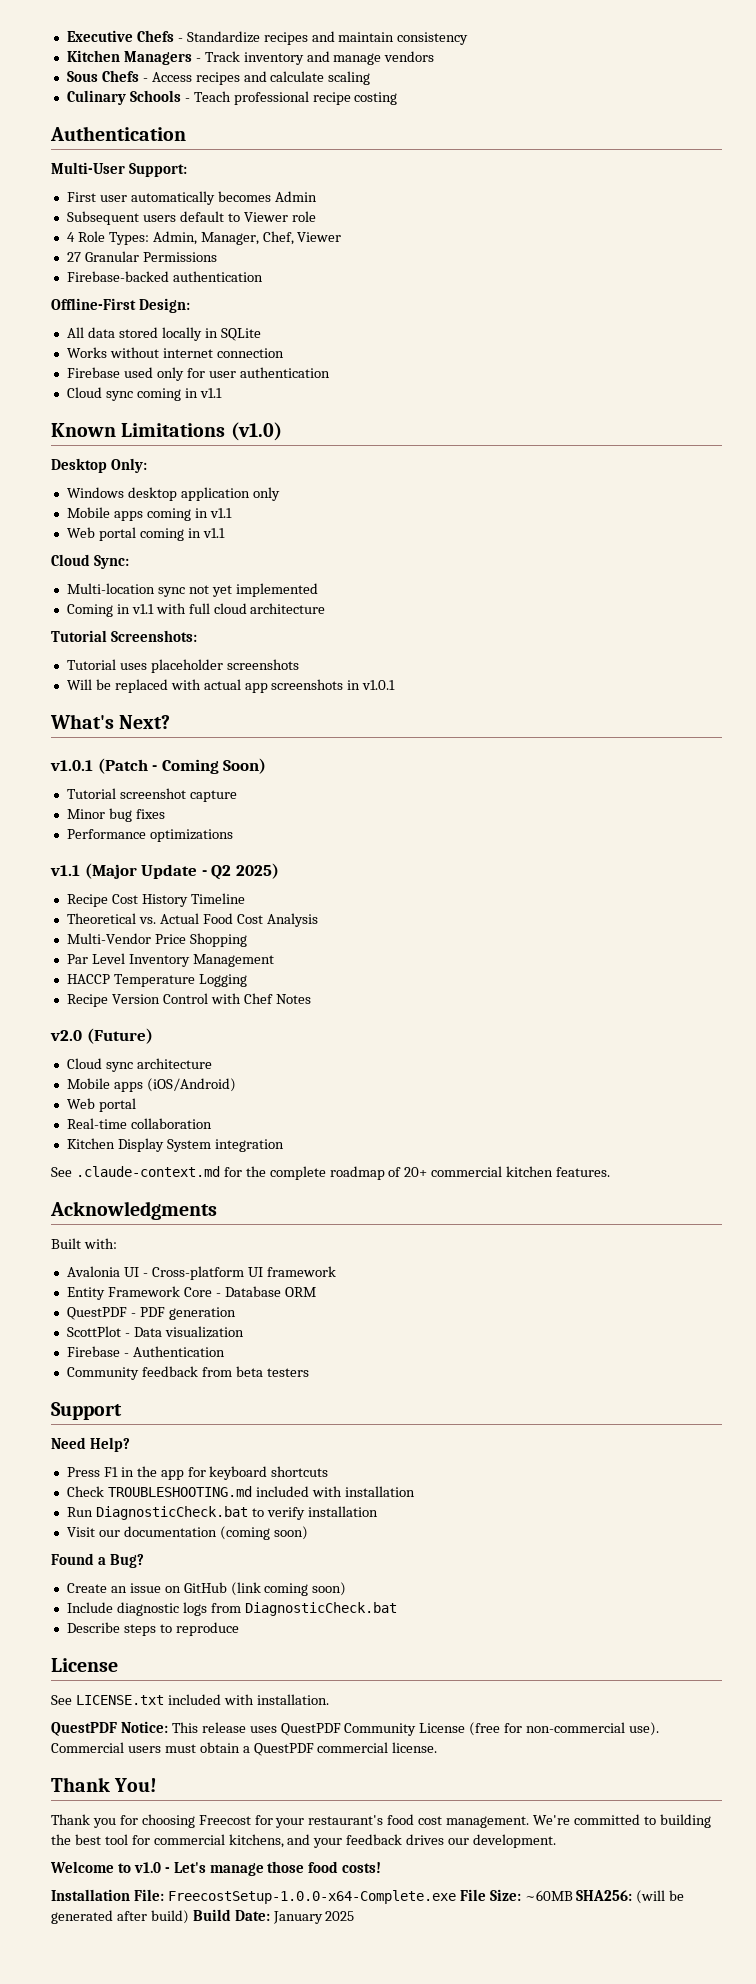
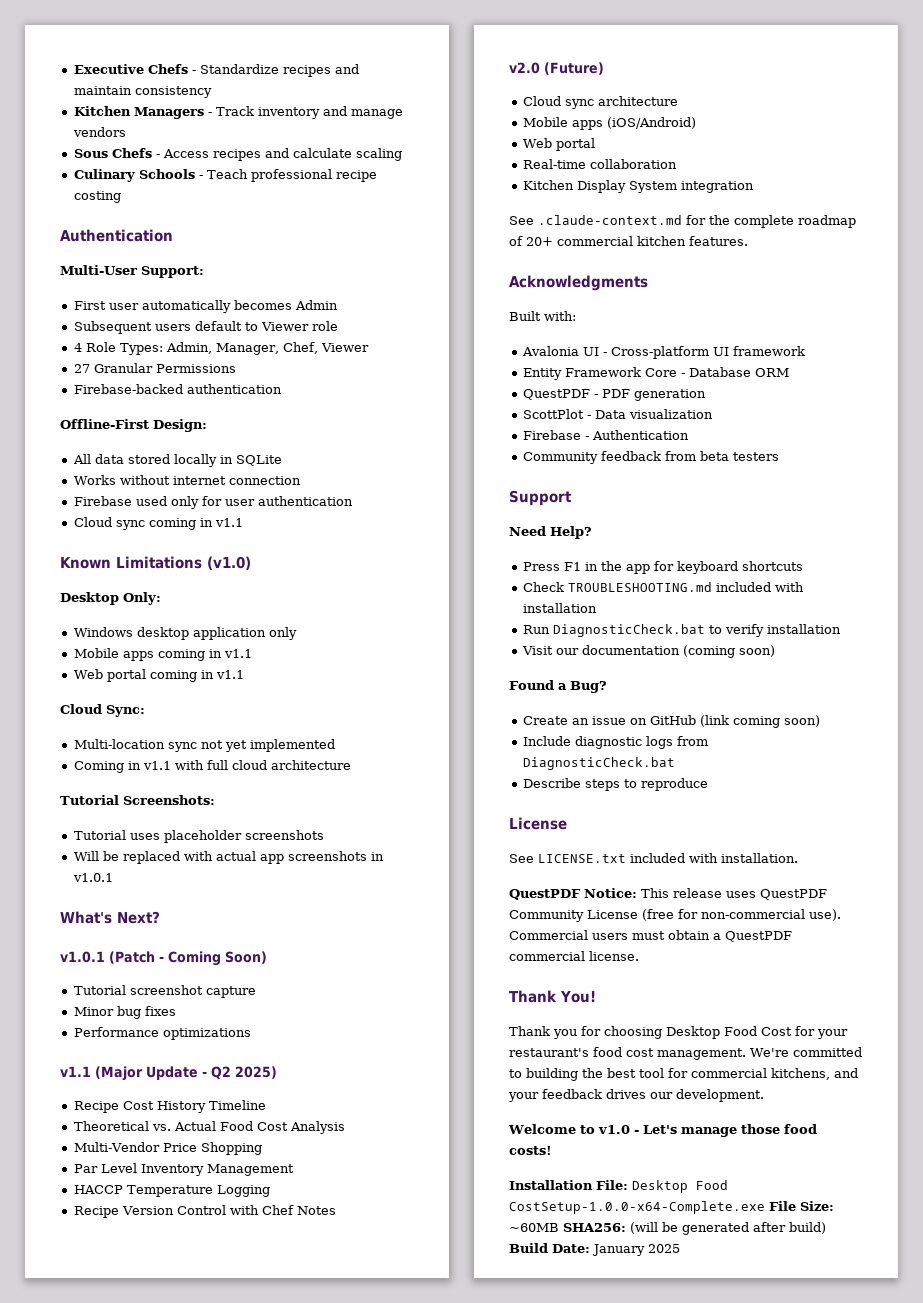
- Thank you for choosing Freecost for your restaurant's food cost management.
+ Thank you for choosing Desktop Food Cost for your restaurant's food cost management.
- Installation File: FreecostSetup-1.0.0-x64-Complete.exe File Size: ~60MB SHA256: (will be generated after build) Build Date: January 2025
+ Installation File: Desktop Food CostSetup-1.0.0-x64-Complete.exe File Size: ~60MB SHA256: (will be generated after build) Build Date: January 2025

